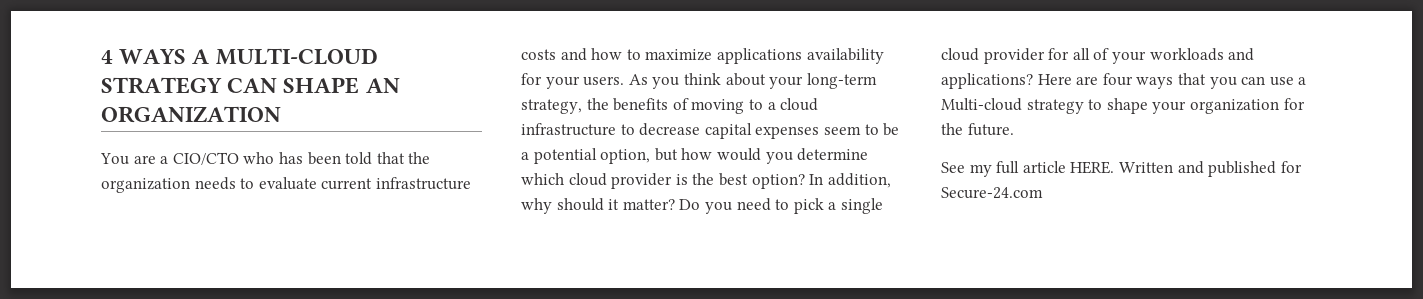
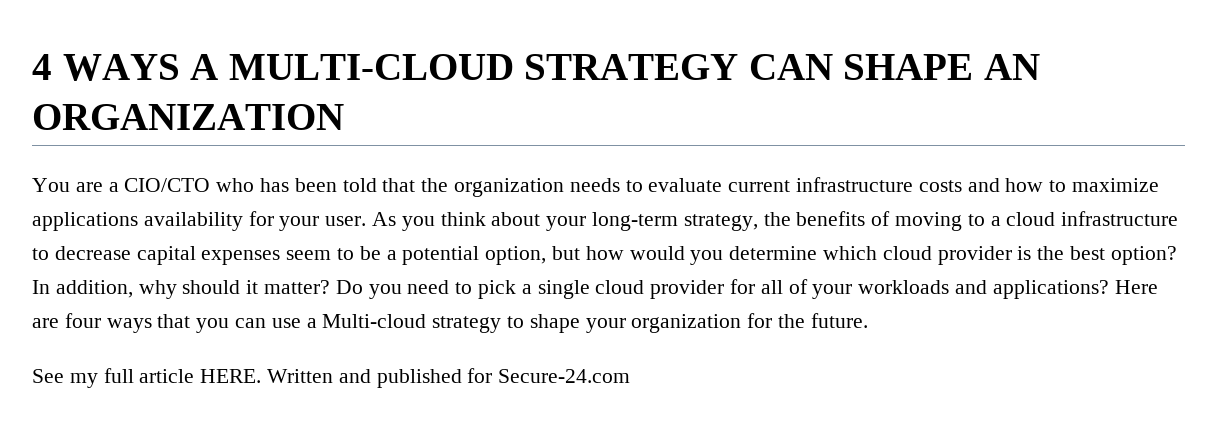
- You are a CIO/CTO who has been told that the organization needs to evaluate current infrastructure costs and how to maximize applications availability for your users.
+ You are a CIO/CTO who has been told that the organization needs to evaluate current infrastructure costs and how to maximize applications availability for your user.

